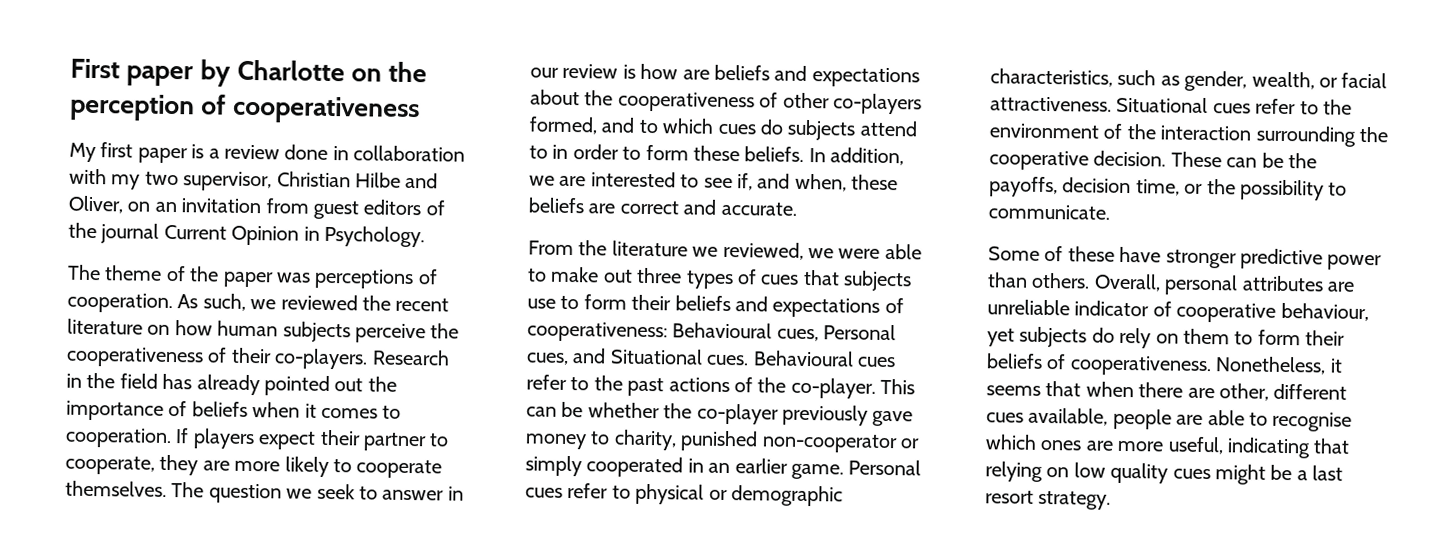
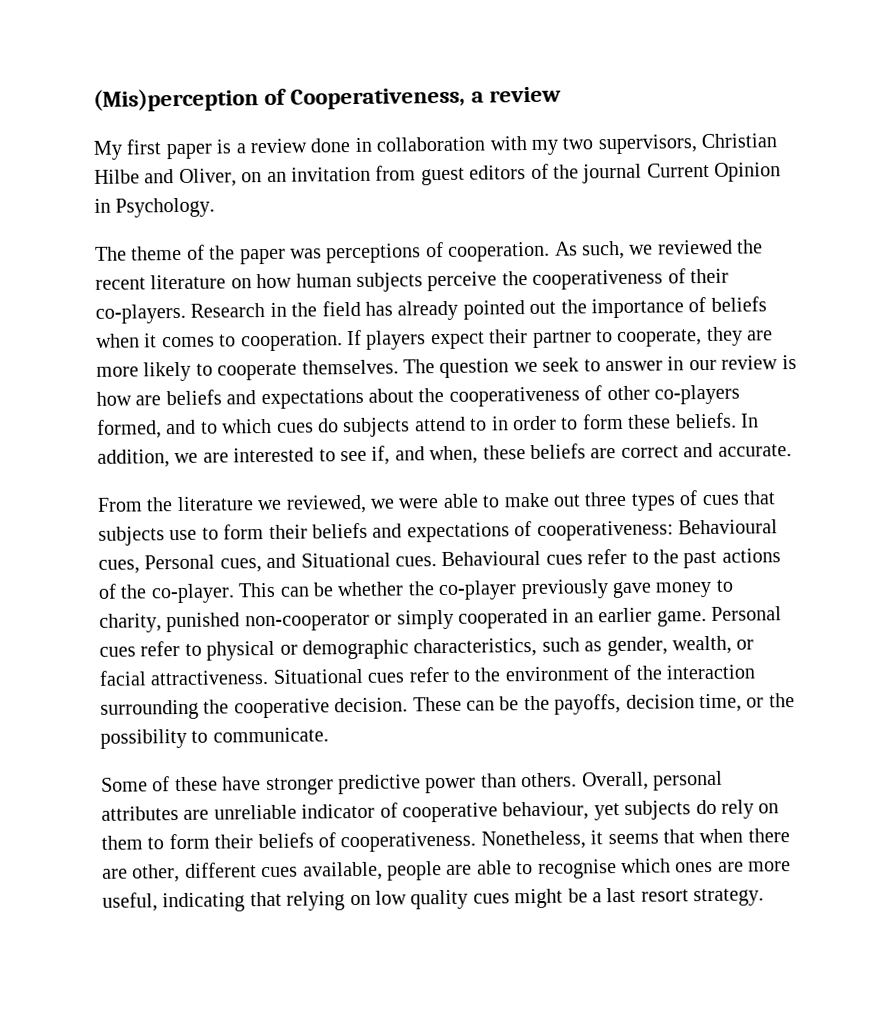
- First paper by Charlotte on the perception of cooperativeness
+ (Mis)perception of Cooperativeness, a review
- My first paper is a review done in collaboration with my two supervisor, Christian Hilbe and Oliver, on an invitation from guest editors of the journal Current Opinion in Psychology.
+ My first paper is a review done in collaboration with my two supervisors, Christian Hilbe and Oliver, on an invitation from guest editors of the journal Current Opinion in Psychology.

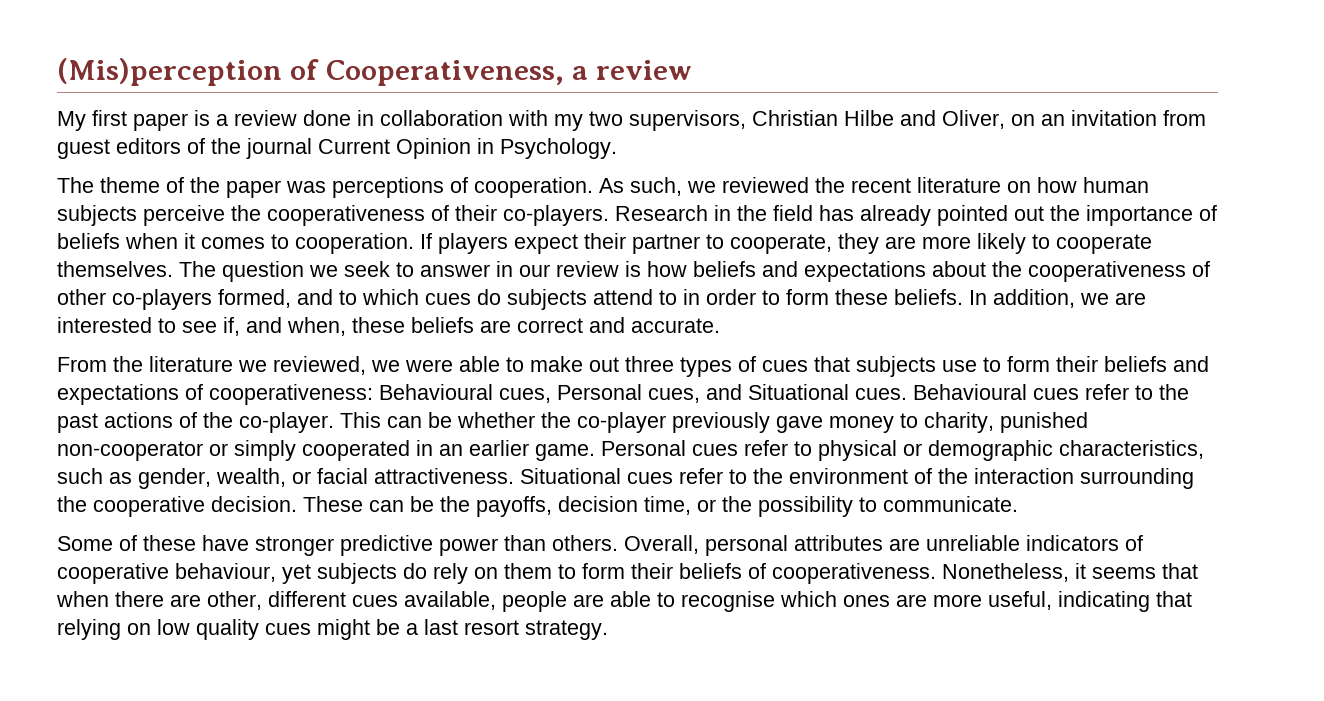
- The question we seek to answer in our review is how are beliefs and expectations about the cooperativeness of other co-players formed, and to which cues do subjects attend to in order to form these beliefs.
+ The question we seek to answer in our review is how beliefs and expectations about the cooperativeness of other co-players formed, and to which cues do subjects attend to in order to form these beliefs.
- Overall, personal attributes are unreliable indicator of cooperative behaviour, yet subjects do rely on them to form their beliefs of cooperativeness.
+ Overall, personal attributes are unreliable indicators of cooperative behaviour, yet subjects do rely on them to form their beliefs of cooperativeness.

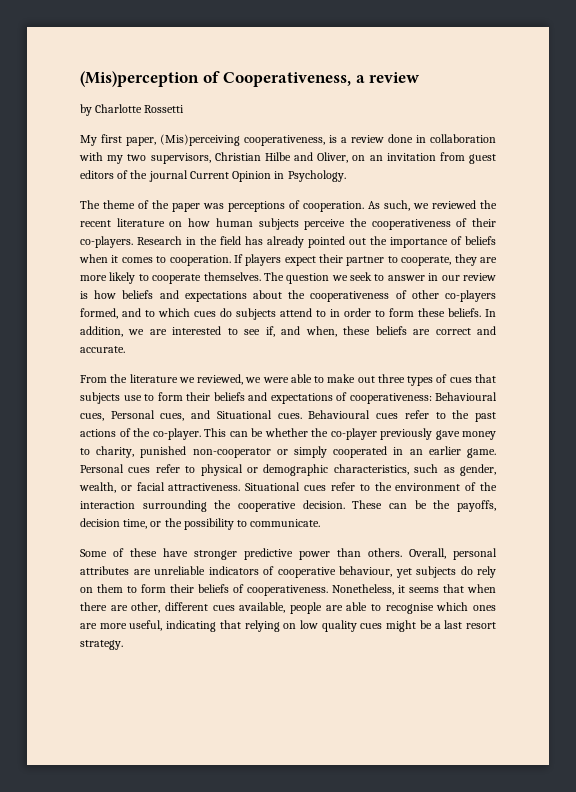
+ by Charlotte Rossetti
- My first paper is a review done in collaboration with my two supervisors, Christian Hilbe and Oliver, on an invitation from guest editors of the journal Current Opinion in Psychology.
+ My first paper, (Mis)perceiving cooperativeness, is a review done in collaboration with my two supervisors, Christian Hilbe and Oliver, on an invitation from guest editors of the journal Current Opinion in Psychology.

